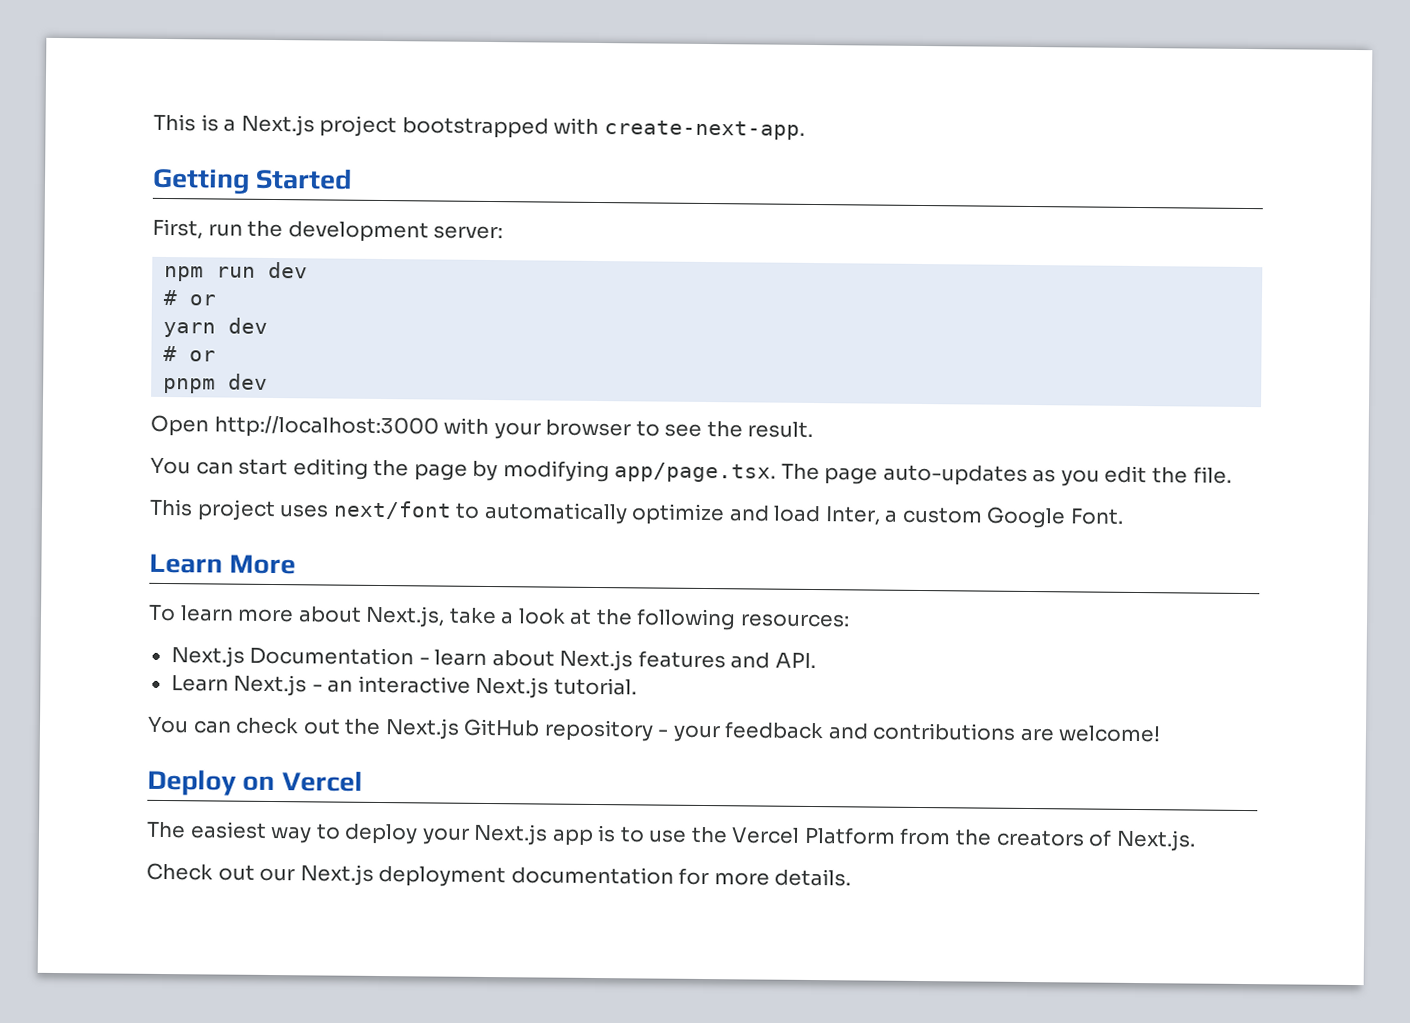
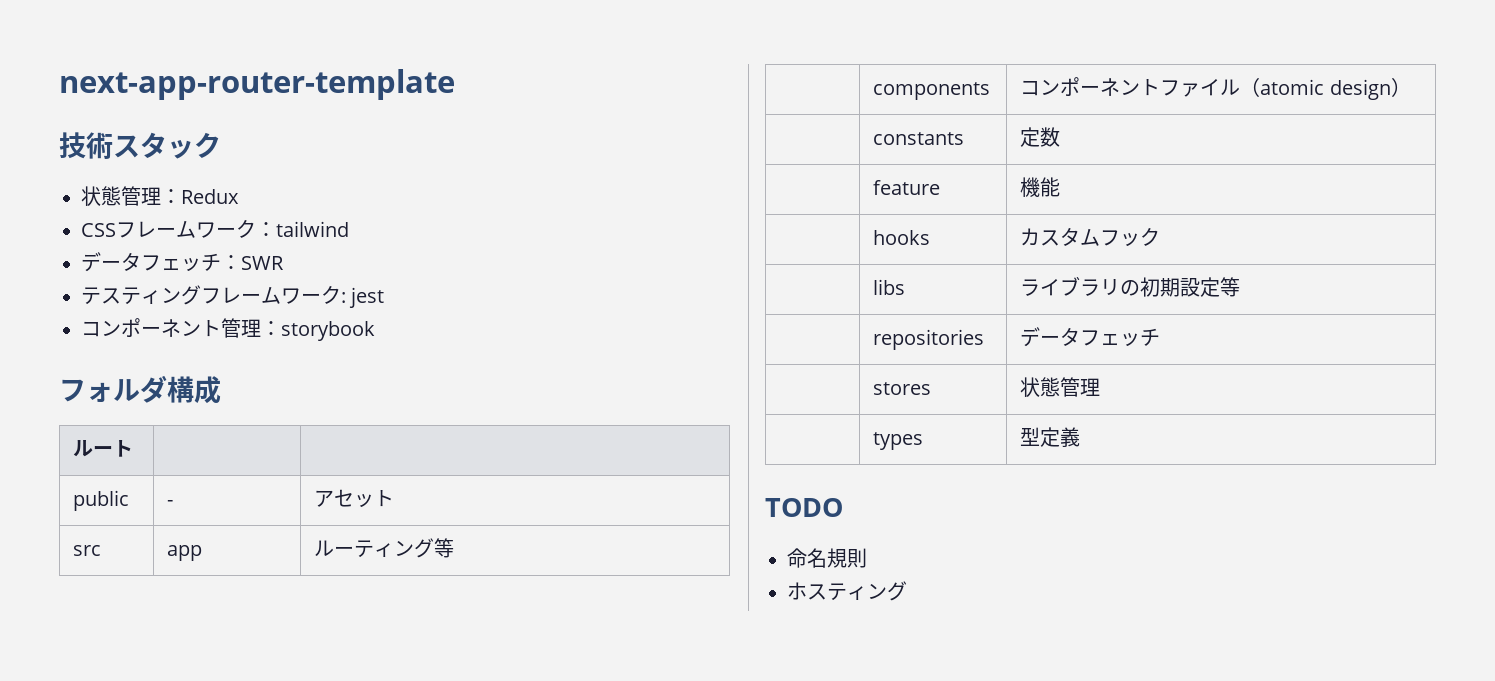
- This is a Next.js project bootstrapped with create-next-app.
- Getting Started
- First, run the development server:
- npm run dev
- # or
- yarn dev
- # or
- pnpm dev
- Open http://localhost:3000 with your browser to see the result.
- You can start editing the page by modifying app/page.tsx. The page auto-updates as you edit the file.
- This project uses next/font to automatically optimize and load Inter, a custom Google Font.
- Learn More
- To learn more about Next.js, take a look at the following resources:
- Next.js Documentation - learn about Next.js features and API.
- Learn Next.js - an interactive Next.js tutorial.
- You can check out the Next.js GitHub repository - your feedback and contributions are welcome!
- Deploy on Vercel
- The easiest way to deploy your Next.js app is to use the Vercel Platform from the creators of Next.js.
- Check out our Next.js deployment documentation for more details.
+ next-app-router-template
+ 技術スタック
+ 状態管理：Redux
+ CSSフレームワーク：tailwind
+ データフェッチ：SWR
+ テスティングフレームワーク: jest
+ コンポーネント管理：storybook
+ フォルダ構成
+ ルート | |
+ public | - | アセット
+ src | app | ルーティング等
+ | components | コンポーネントファイル（atomic design）
+ | constants | 定数
+ | feature | 機能
+ | hooks | カスタムフック
+ | libs | ライブラリの初期設定等
+ | repositories | データフェッチ
+ | stores | 状態管理
+ | types | 型定義
+ TODO
+ 命名規則
+ ホスティング

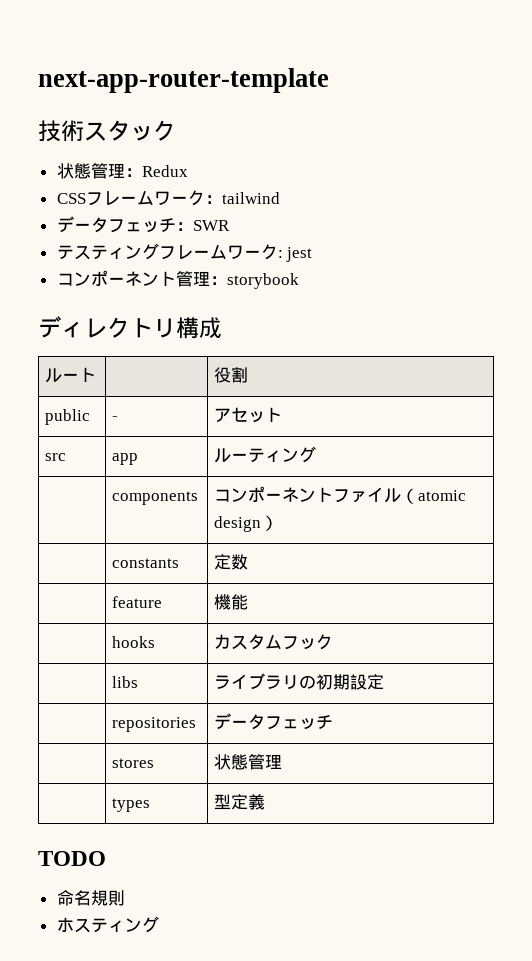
- フォルダ構成
+ ディレクトリ構成
- ルート | |
+ ルート | | 役割
- src | app | ルーティング等
+ src | app | ルーティング
- | libs | ライブラリの初期設定等
+ | libs | ライブラリの初期設定

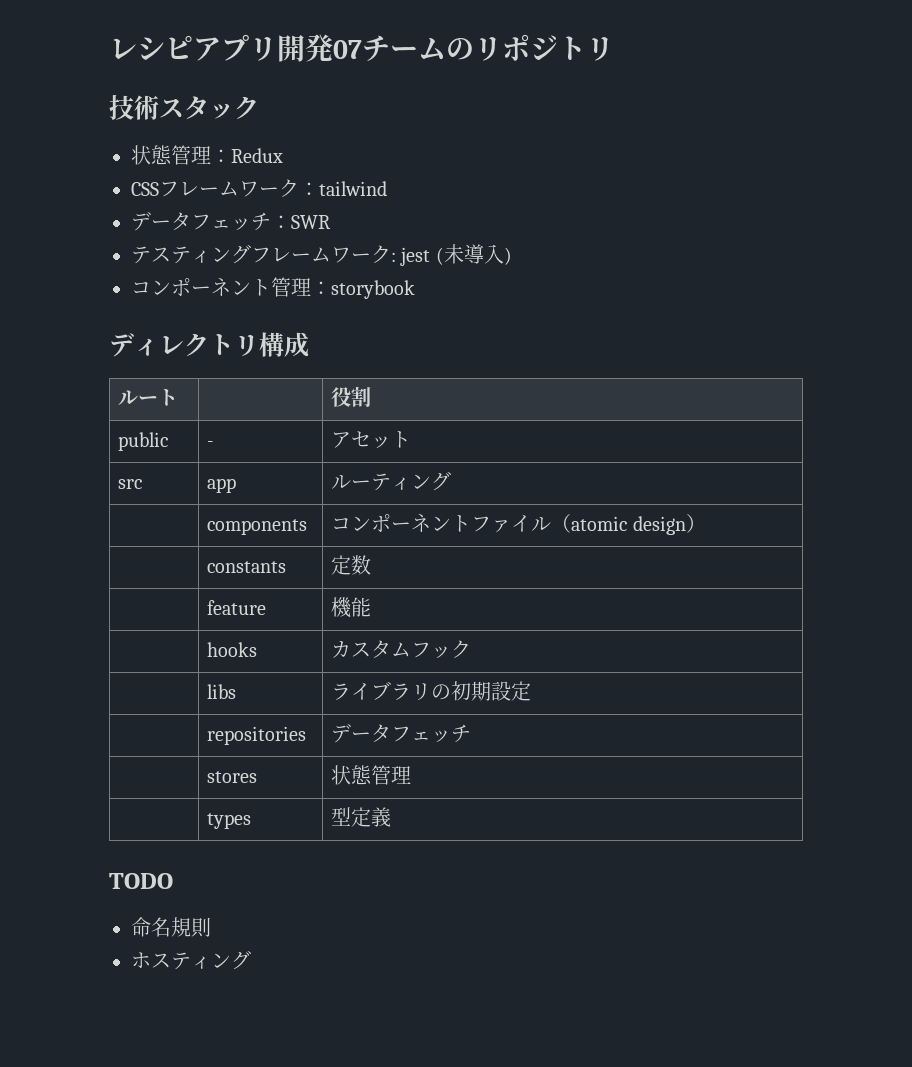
- next-app-router-template
+ レシピアプリ開発07チームのリポジトリ
- テスティングフレームワーク: jest
+ テスティングフレームワーク: jest (未導入)

